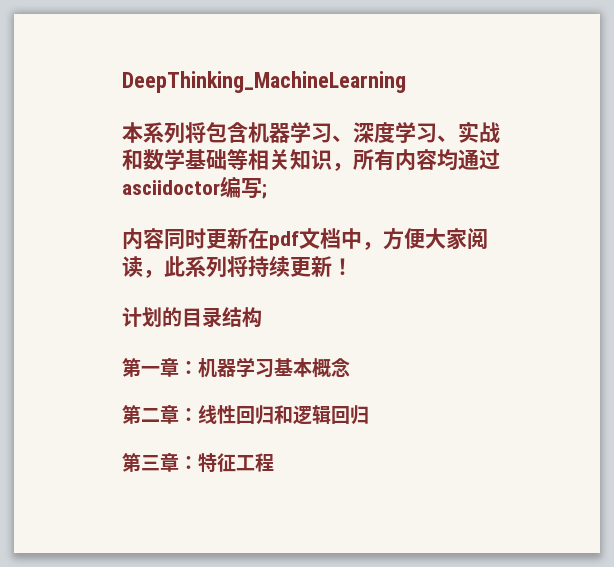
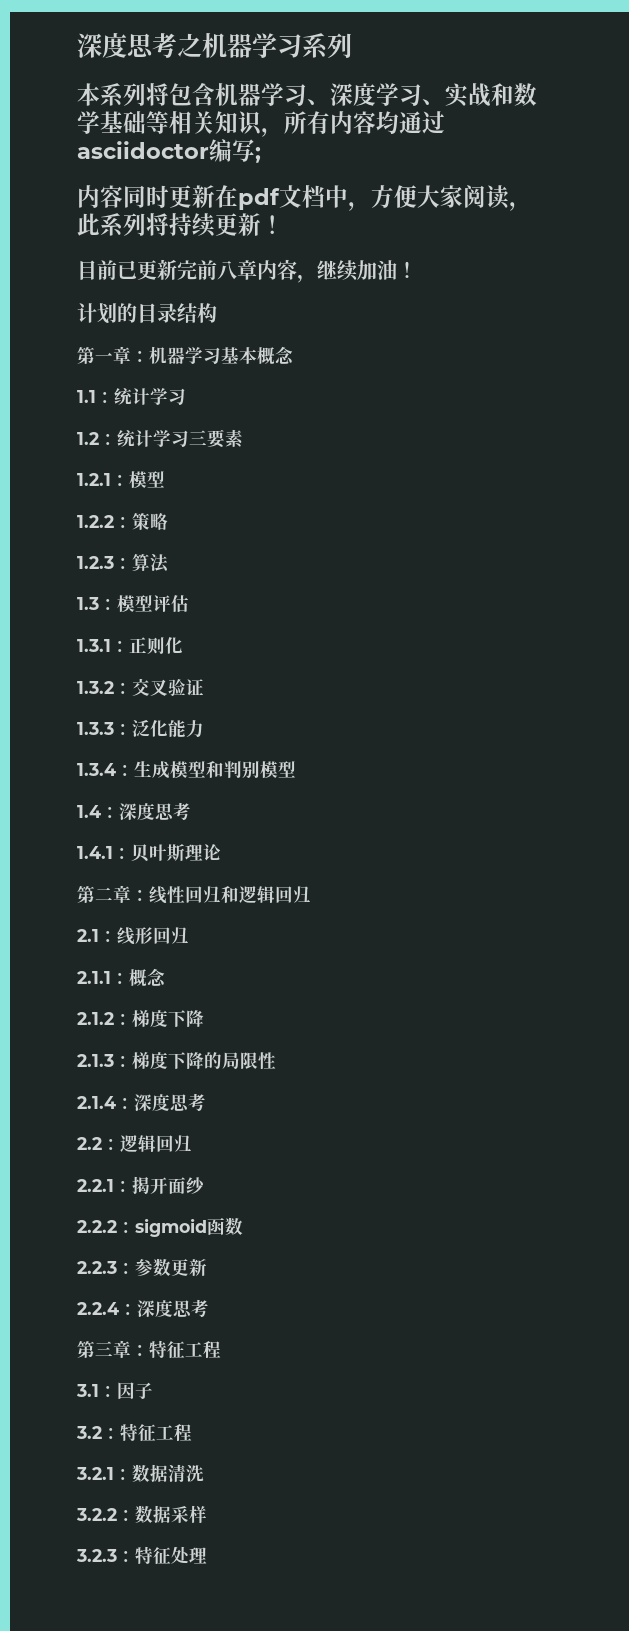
- DeepThinking_MachineLearning
+ 深度思考之机器学习系列
+ 目前已更新完前八章内容，继续加油！
+ 1.1：统计学习
+ 1.2：统计学习三要素
+ 1.2.1：模型
+ 1.2.2：策略
+ 1.2.3：算法
+ 1.3：模型评估
+ 1.3.1：正则化
+ 1.3.2：交叉验证
+ 1.3.3：泛化能力
+ 1.3.4：生成模型和判别模型
+ 1.4：深度思考
+ 1.4.1：贝叶斯理论
+ 2.1：线形回归
+ 2.1.1：概念
+ 2.1.2：梯度下降
+ 2.1.3：梯度下降的局限性
+ 2.1.4：深度思考
+ 2.2：逻辑回归
+ 2.2.1：揭开面纱
+ 2.2.2：sigmoid函数
+ 2.2.3：参数更新
+ 2.2.4：深度思考
  第三章：特征工程
+ 3.1：因子
+ 3.2：特征工程
+ 3.2.1：数据清洗
+ 3.2.2：数据采样
+ 3.2.3：特征处理

